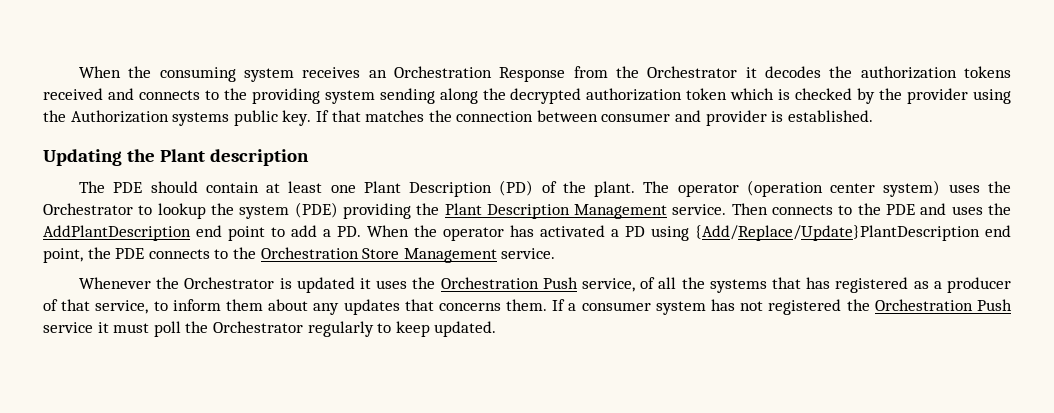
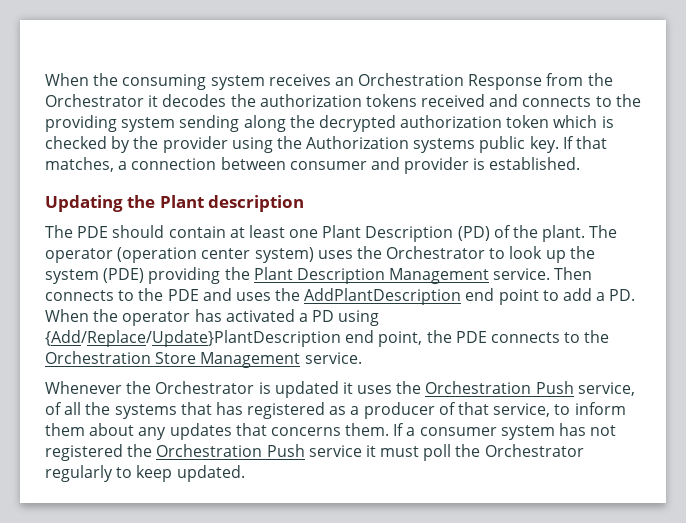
- If that matches the connection between consumer and provider is established.
+ If that matches, a connection between consumer and provider is established.
- The operator (operation center system) uses the Orchestrator to lookup the system (PDE) providing the Plant Description Management service.
+ The operator (operation center system) uses the Orchestrator to look up the system (PDE) providing the Plant Description Management service.

